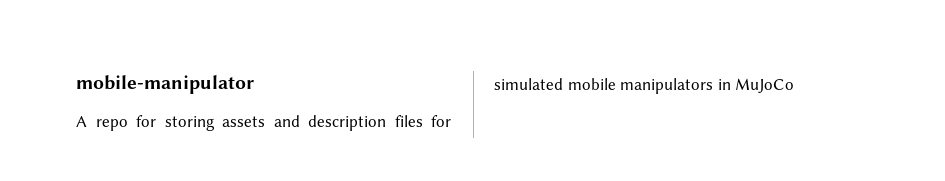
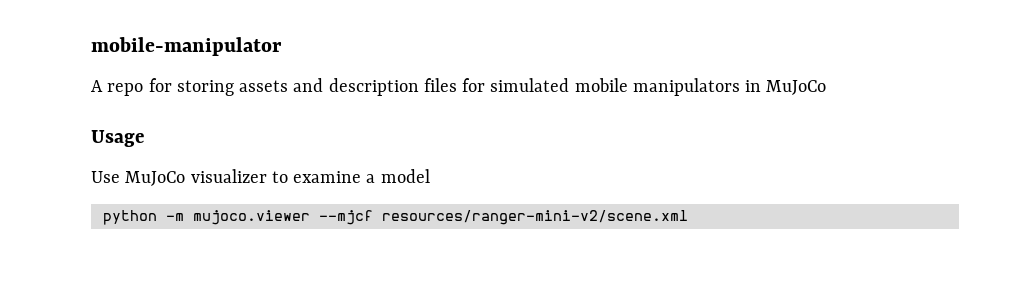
+ Usage
+ Use MuJoCo visualizer to examine a model
+ python -m mujoco.viewer --mjcf resources/ranger-mini-v2/scene.xml

